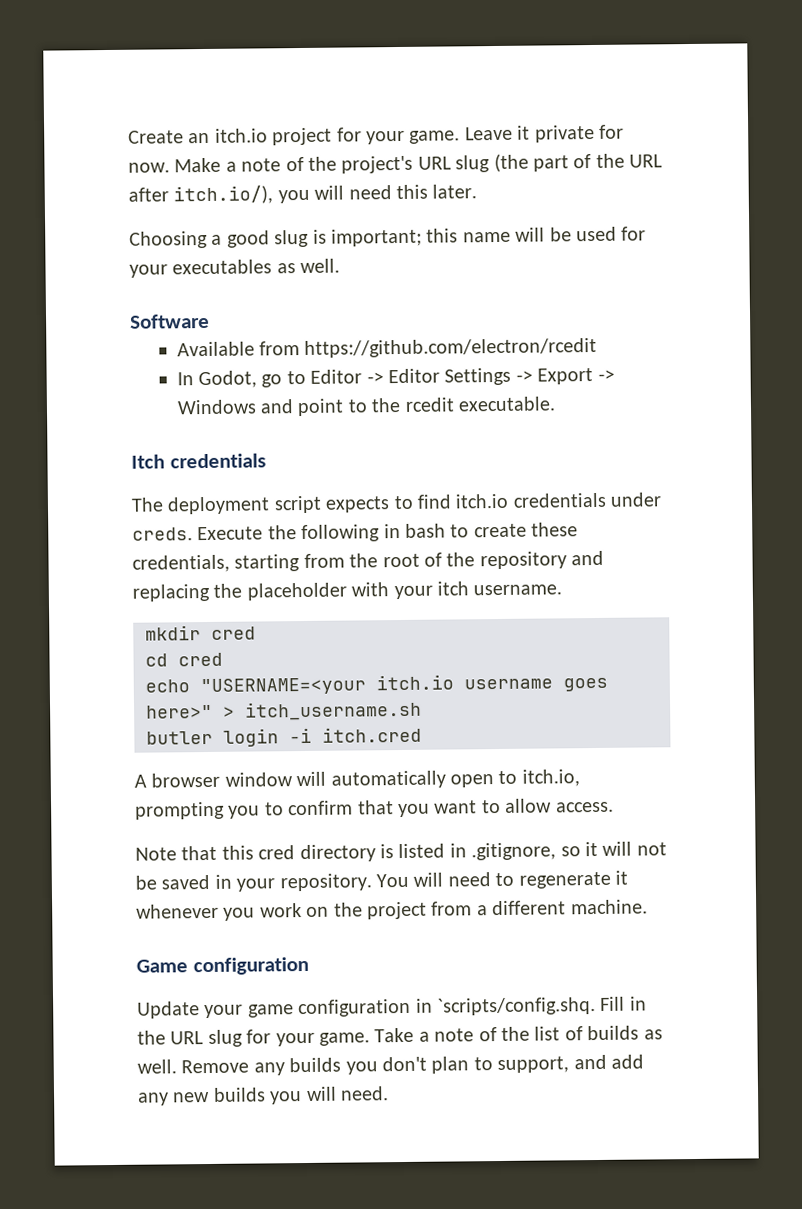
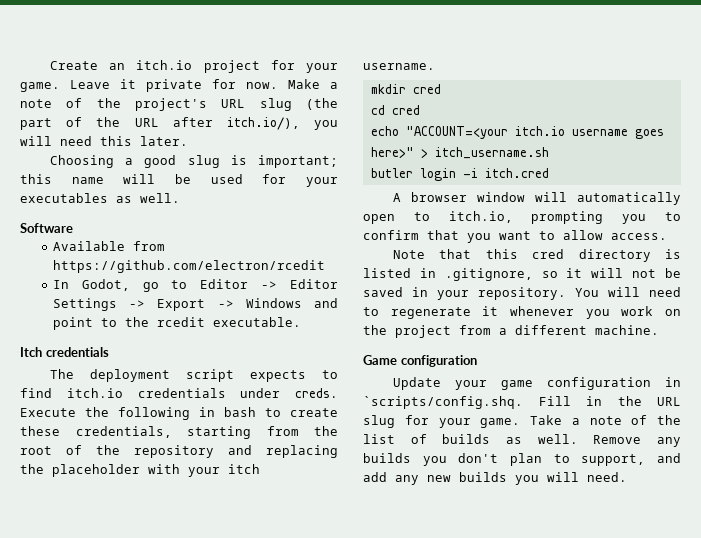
- echo "USERNAME=<your itch.io username goes here>" > itch_username.sh
+ echo "ACCOUNT=<your itch.io username goes here>" > itch_username.sh

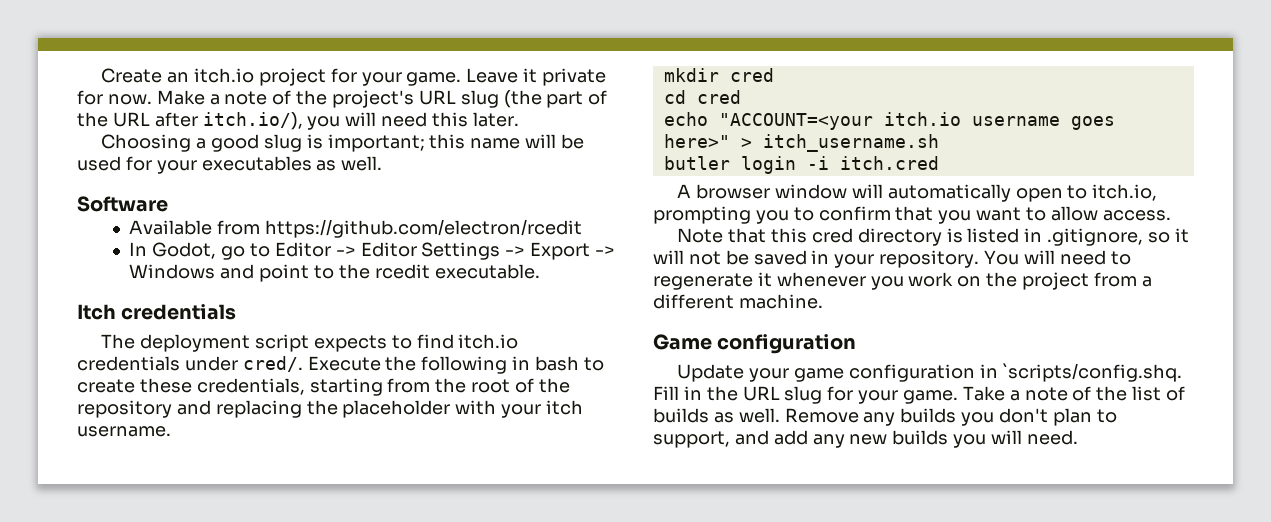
- The deployment script expects to find itch.io credentials under creds.
+ The deployment script expects to find itch.io credentials under cred/.

